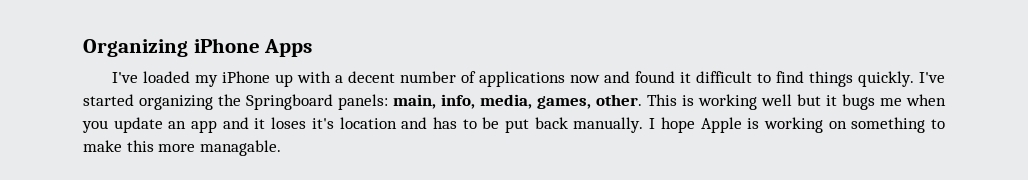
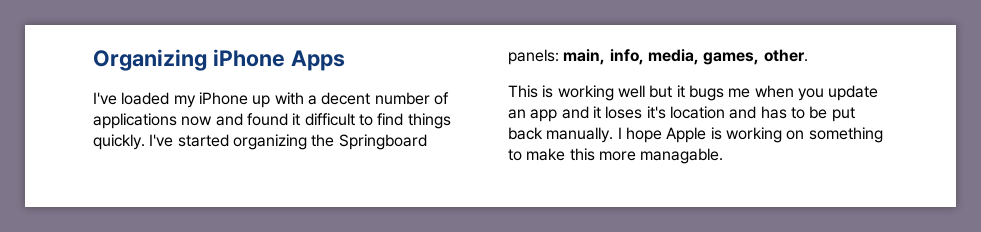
- I've started organizing the Springboard panels: main, info, media, games, other. This is working well but it bugs me when you update an app and it loses it's location and has to be put back manually.
+ I've started organizing the Springboard panels: main, info, media, games, other.
+ This is working well but it bugs me when you update an app and it loses it's location and has to be put back manually.

